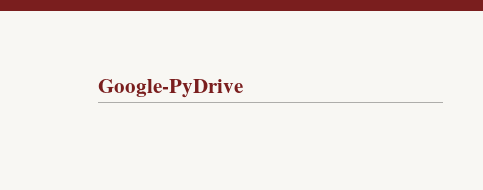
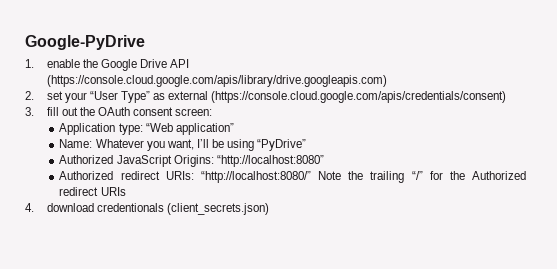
+ 1. enable the Google Drive API (https://console.cloud.google.com/apis/library/drive.googleapis.com)
+ 2. set your “User Type” as external (https://console.cloud.google.com/apis/credentials/consent)
+ 3. fill out the OAuth consent screen:
+ Application type: “Web application”
+ Name: Whatever you want, I’ll be using “PyDrive”
+ Authorized JavaScript Origins: “http://localhost:8080”
+ Authorized redirect URIs: “http://localhost:8080/” Note the trailing “/” for the Authorized redirect URIs
+ 4. download credentionals (client_secrets.json)

